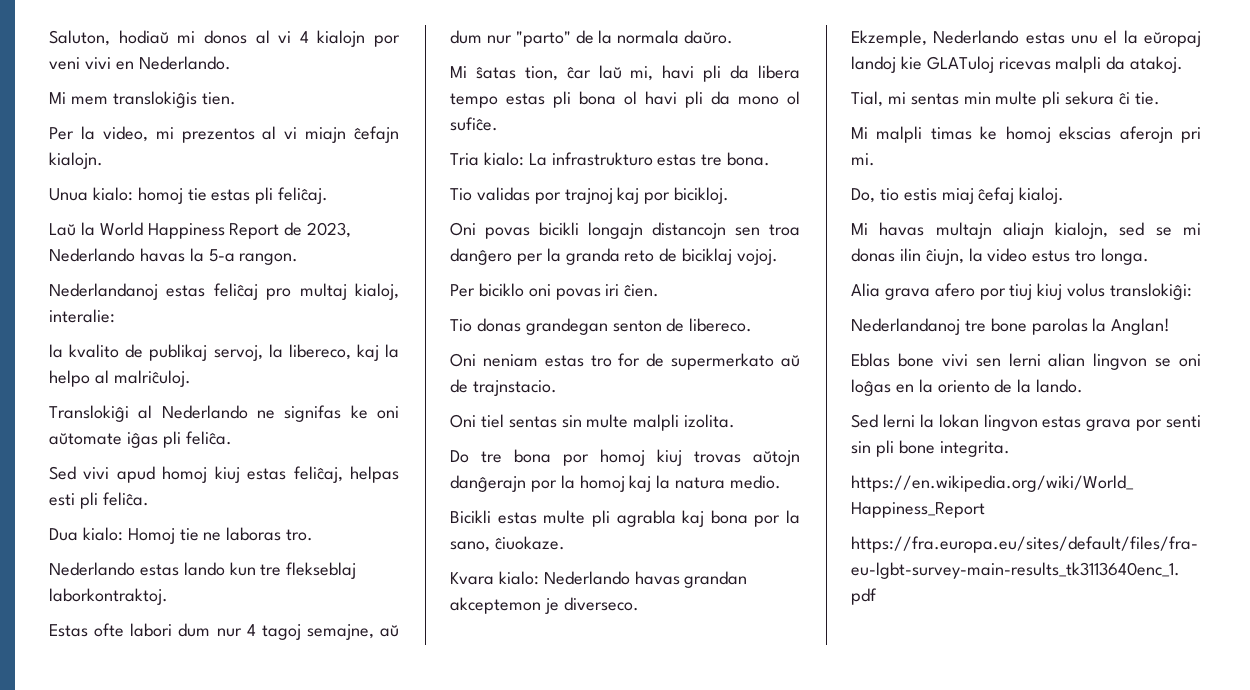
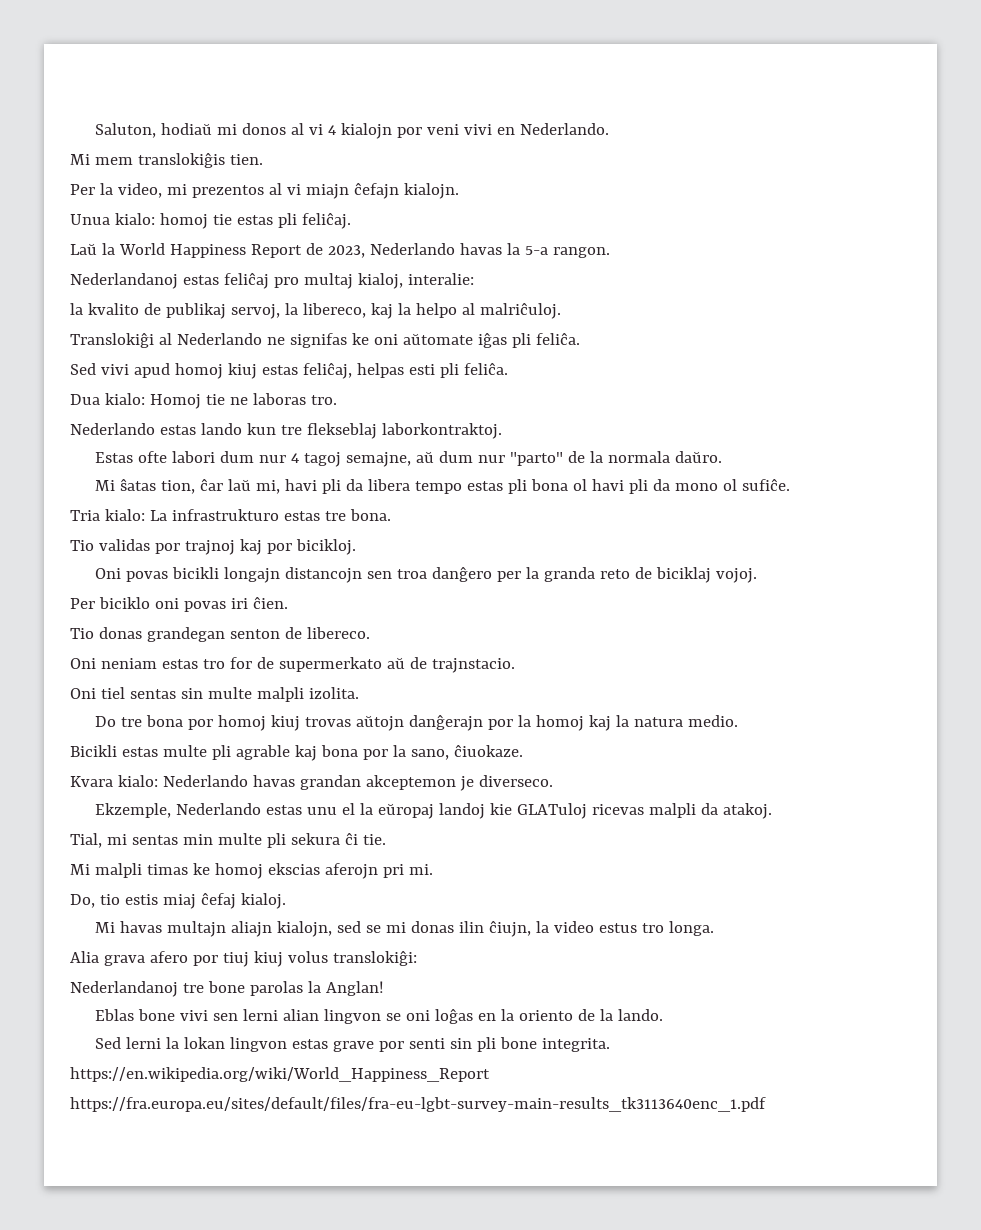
- Bicikli estas multe pli agrabla kaj bona por la sano, ĉiuokaze.
+ Bicikli estas multe pli agrable kaj bona por la sano, ĉiuokaze.
- Sed lerni la lokan lingvon estas grava por senti sin pli bone integrita.
+ Sed lerni la lokan lingvon estas grave por senti sin pli bone integrita.

